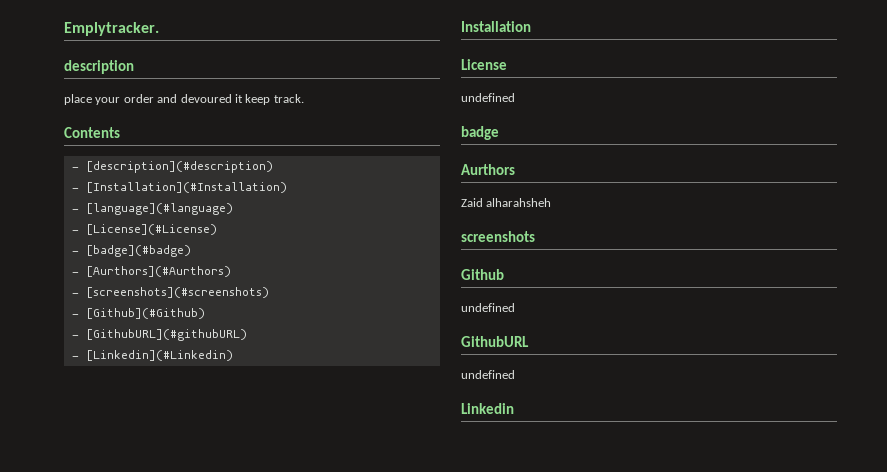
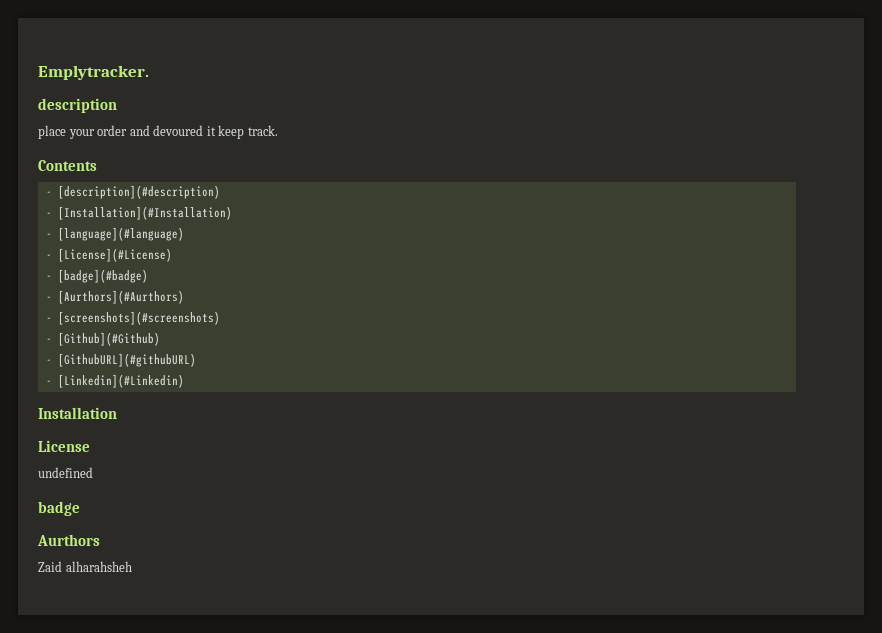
- screenshots
- Github
- undefined
- GithubURL
- undefined
- Linkedin

